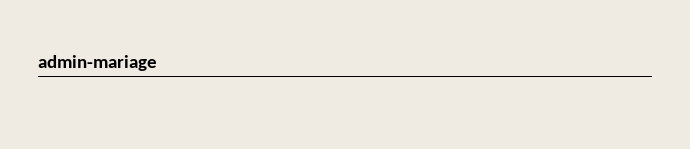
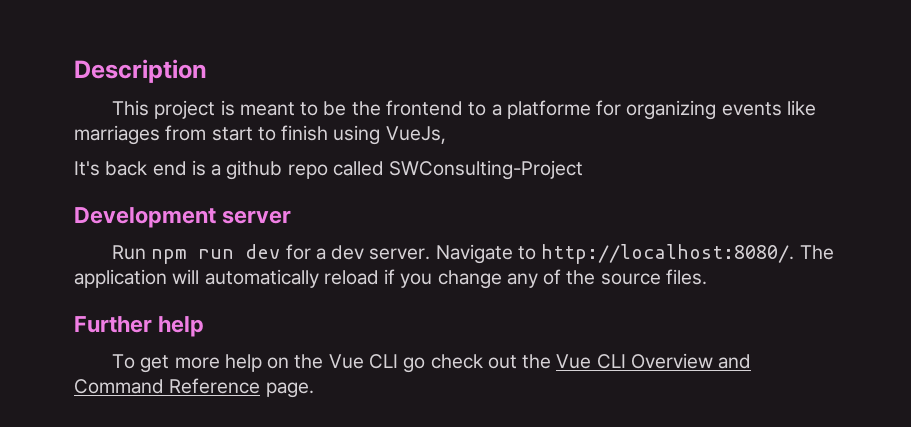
- admin-mariage
+ Description
+ This project is meant to be the frontend to a platforme for organizing events like marriages from start to finish using VueJs,
+ It's back end is a github repo called SWConsulting-Project
+ Development server
+ Run npm run dev for a dev server. Navigate to http://localhost:8080/. The application will automatically reload if you change any of the source files.
+ Further help
+ To get more help on the Vue CLI go check out the Vue CLI Overview and Command Reference page.

